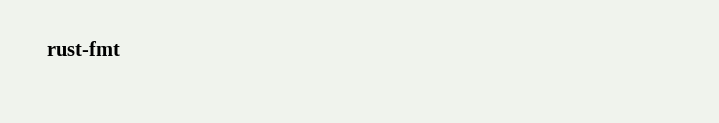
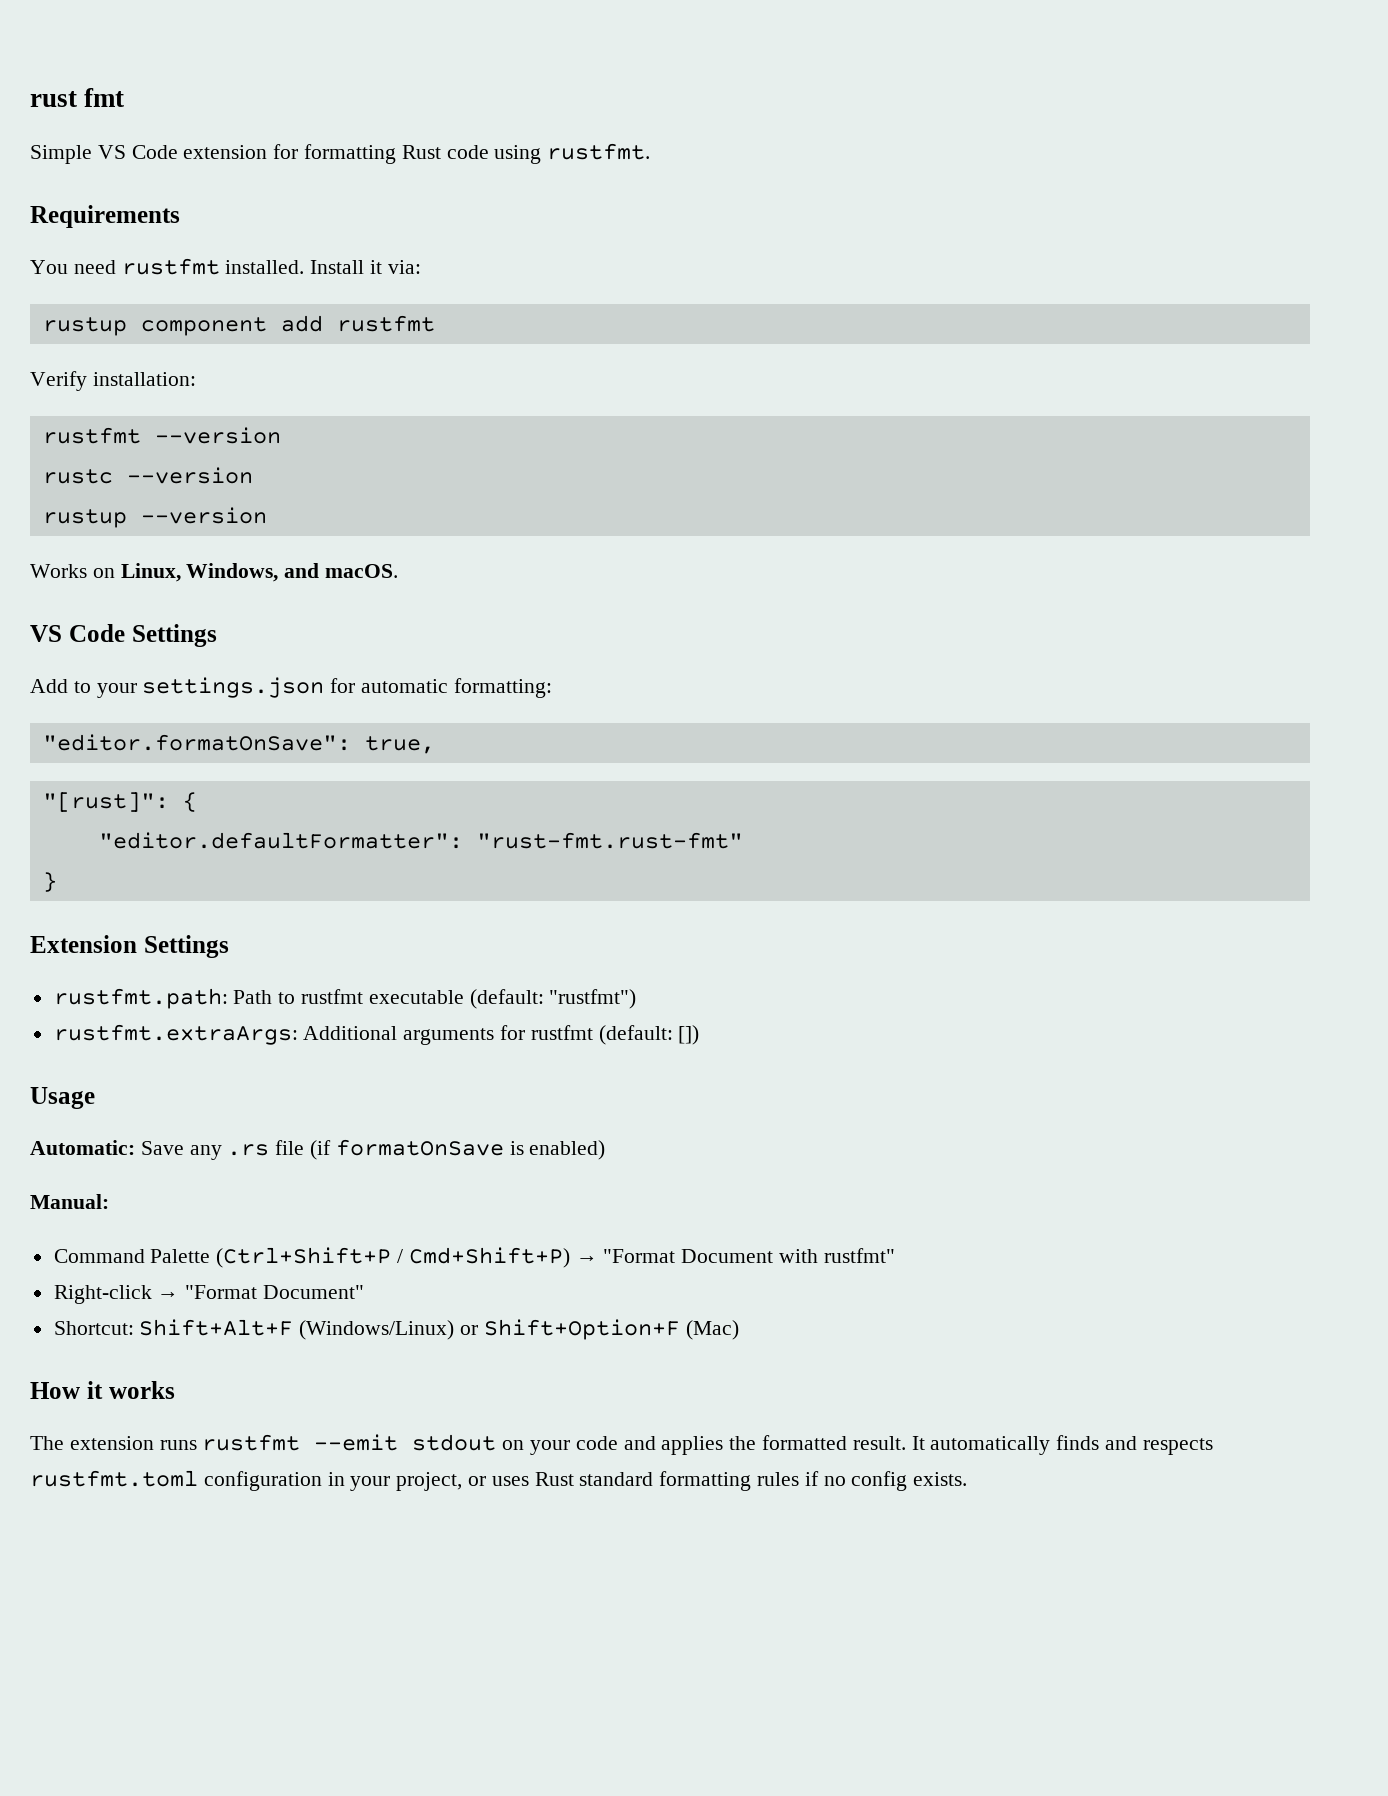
- rust-fmt
+ rust fmt
+ Simple VS Code extension for formatting Rust code using rustfmt.
+ Requirements
+ You need rustfmt installed. Install it via:
+ rustup component add rustfmt
+ Verify installation:
+ rustfmt --version
+ rustc --version
+ rustup --version
+ Works on Linux, Windows, and macOS.
+ VS Code Settings
+ Add to your settings.json for automatic formatting:
+ "editor.formatOnSave": true,
+ "[rust]": {
+ "editor.defaultFormatter": "rust-fmt.rust-fmt"
+ }
+ Extension Settings
+ rustfmt.path: Path to rustfmt executable (default: "rustfmt")
+ rustfmt.extraArgs: Additional arguments for rustfmt (default: [])
+ Usage
+ Automatic: Save any .rs file (if formatOnSave is enabled)
+ Manual:
+ Command Palette (Ctrl+Shift+P / Cmd+Shift+P) → "Format Document with rustfmt"
+ Right-click → "Format Document"
+ Shortcut: Shift+Alt+F (Windows/Linux) or Shift+Option+F (Mac)
+ How it works
+ The extension runs rustfmt --emit stdout on your code and applies the formatted result. It automatically finds and respects rustfmt.toml configuration in your project, or uses Rust standard formatting rules if no config exists.

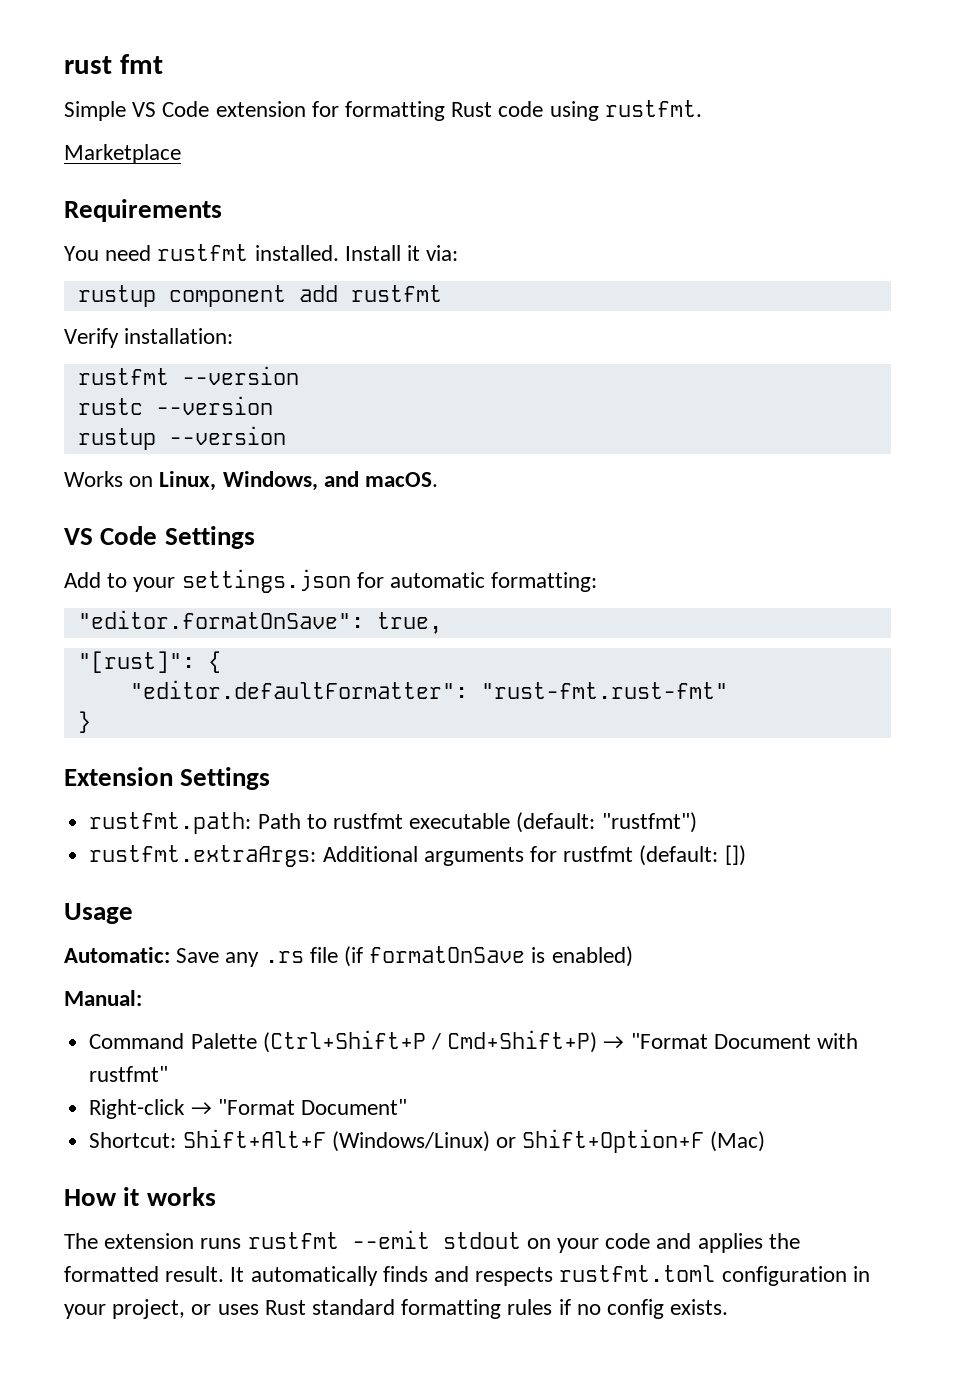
+ Marketplace

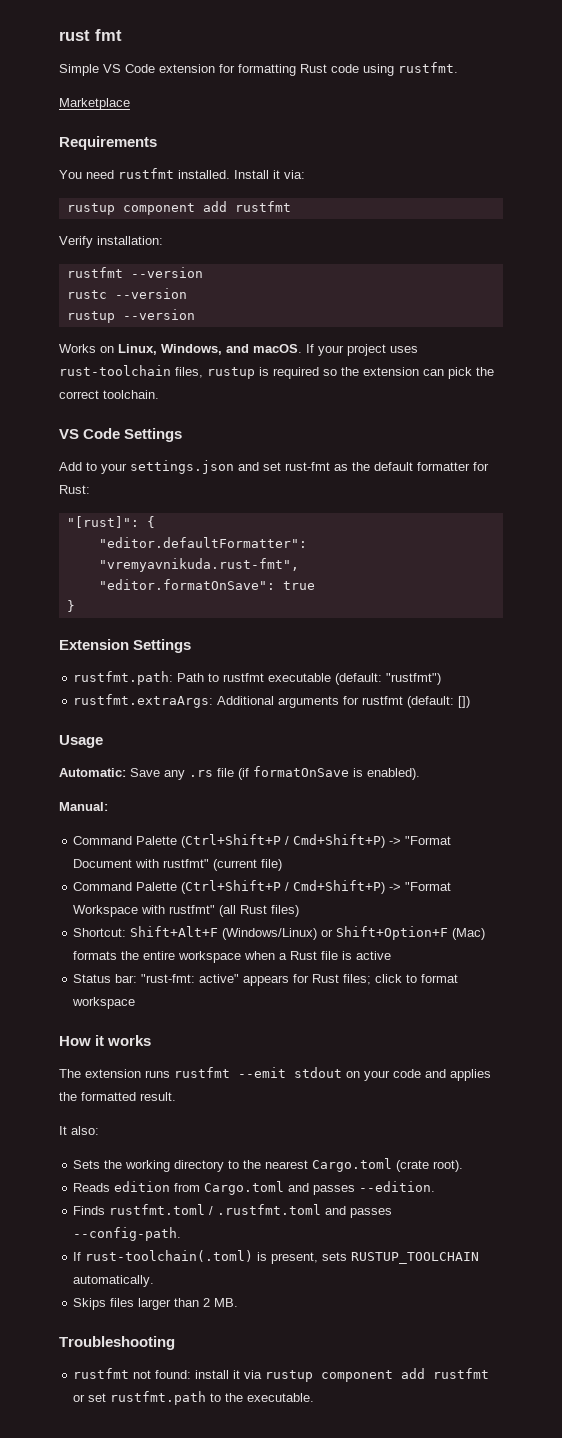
+ If your project uses rust-toolchain files, rustup is required so the extension can pick the correct toolchain.
- Add to your settings.json for automatic formatting:
- "editor.formatOnSave": true,
+ Add to your settings.json and set rust-fmt as the default formatter for Rust:
- "editor.defaultFormatter": "rust-fmt.rust-fmt"
+ "editor.defaultFormatter": "vremyavnikuda.rust-fmt",
+ "editor.formatOnSave": true
- Automatic: Save any .rs file (if formatOnSave is enabled)
+ Automatic: Save any .rs file (if formatOnSave is enabled).
- Command Palette (Ctrl+Shift+P / Cmd+Shift+P) → "Format Document with rustfmt"
- Right-click → "Format Document"
+ Command Palette (Ctrl+Shift+P / Cmd+Shift+P) -> "Format Document with rustfmt" (current file)
+ Command Palette (Ctrl+Shift+P / Cmd+Shift+P) -> "Format Workspace with rustfmt" (all Rust files)
- Shortcut: Shift+Alt+F (Windows/Linux) or Shift+Option+F (Mac)
+ Shortcut: Shift+Alt+F (Windows/Linux) or Shift+Option+F (Mac) formats the entire workspace when a Rust file is active
+ Status bar: "rust-fmt: active" appears for Rust files; click to format workspace
- The extension runs rustfmt --emit stdout on your code and applies the formatted result. It automatically finds and respects rustfmt.toml configuration in your project, or uses Rust standard formatting rules if no config exists.
+ The extension runs rustfmt --emit stdout on your code and applies the formatted result.
+ It also:
+ Sets the working directory to the nearest Cargo.toml (crate root).
+ Reads edition from Cargo.toml and passes --edition.
+ Finds rustfmt.toml / .rustfmt.toml and passes --config-path.
+ If rust-toolchain(.toml) is present, sets RUSTUP_TOOLCHAIN automatically.
+ Skips files larger than 2 MB.
+ Troubleshooting
+ rustfmt not found: install it via rustup component add rustfmt or set rustfmt.path to the executable.

